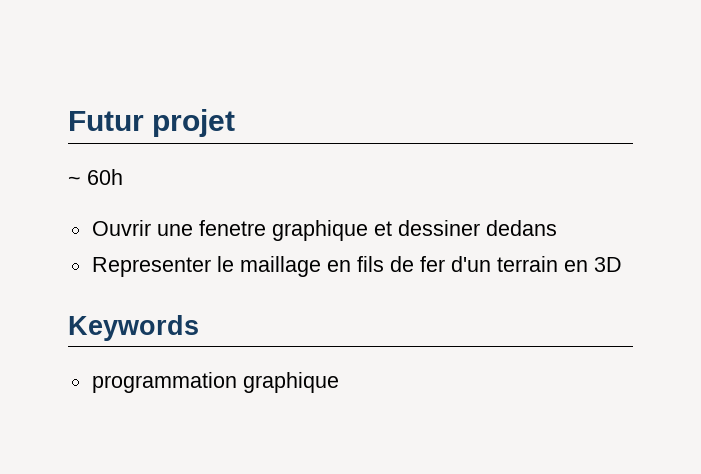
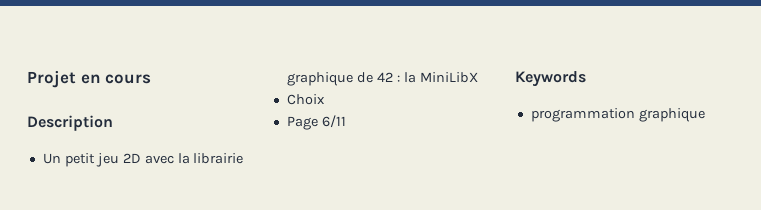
- Futur projet
- ~ 60h
- Ouvrir une fenetre graphique et dessiner dedans
- Representer le maillage en fils de fer d'un terrain en 3D
+ Projet en cours
+ Description
+ Un petit jeu 2D avec la librairie graphique de 42 : la MiniLibX
+ Choix
+ Page 6/11

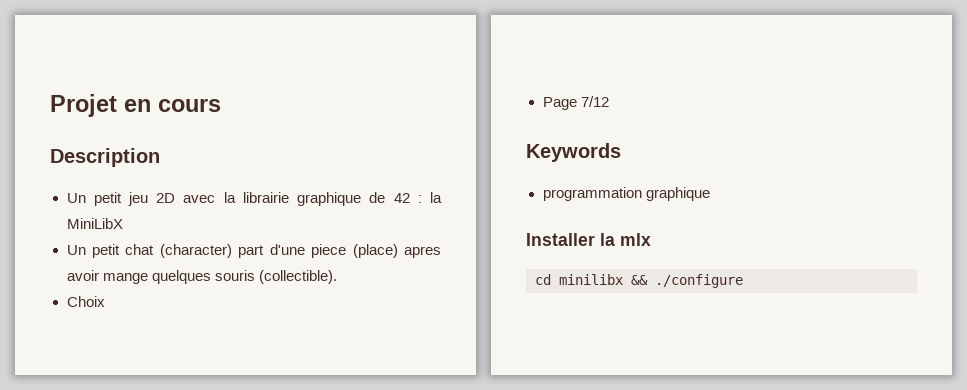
+ Un petit chat (character) part d'une piece (place) apres avoir mange quelques souris (collectible).
- Page 6/11
+ Page 7/12
+ Installer la mlx
+ cd minilibx && ./configure

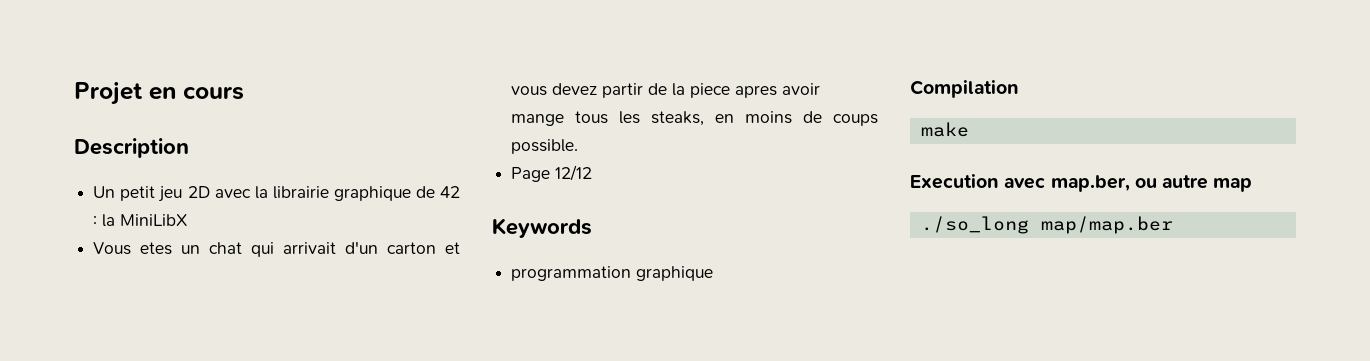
- Un petit chat (character) part d'une piece (place) apres avoir mange quelques souris (collectible).
- Choix
+ Vous etes un chat qui arrivait d'un carton et vous devez partir de la piece apres avoir mange tous les steaks, en moins de coups possible.
- Page 7/12
+ Page 12/12
- Installer la mlx
- cd minilibx && ./configure
+ Compilation
+ make
+ Execution avec map.ber, ou autre map
+ ./so_long map/map.ber

